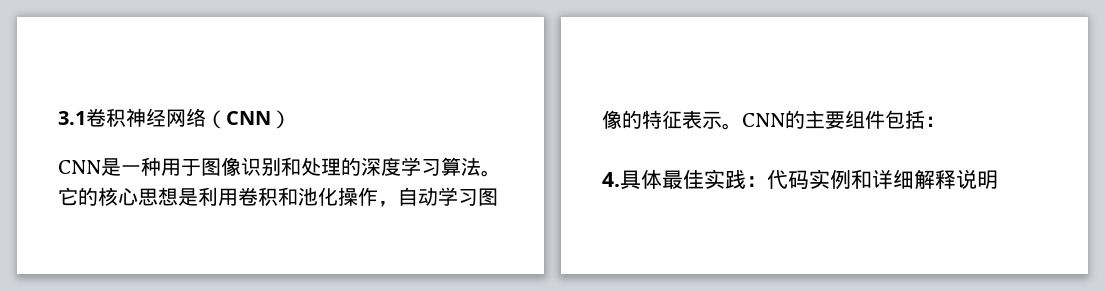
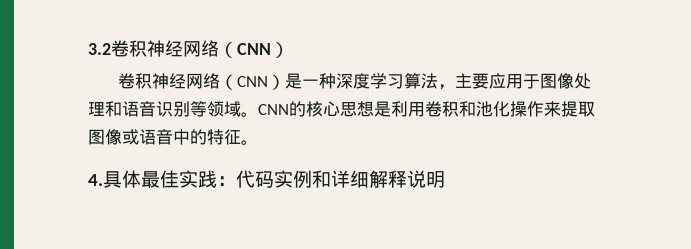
- 3.1卷积神经网络（CNN）
+ 3.2卷积神经网络（CNN）
- CNN是一种用于图像识别和处理的深度学习算法。它的核心思想是利用卷积和池化操作，自动学习图像的特征表示。CNN的主要组件包括：
+ 卷积神经网络（CNN）是一种深度学习算法，主要应用于图像处理和语音识别等领域。CNN的核心思想是利用卷积和池化操作来提取图像或语音中的特征。

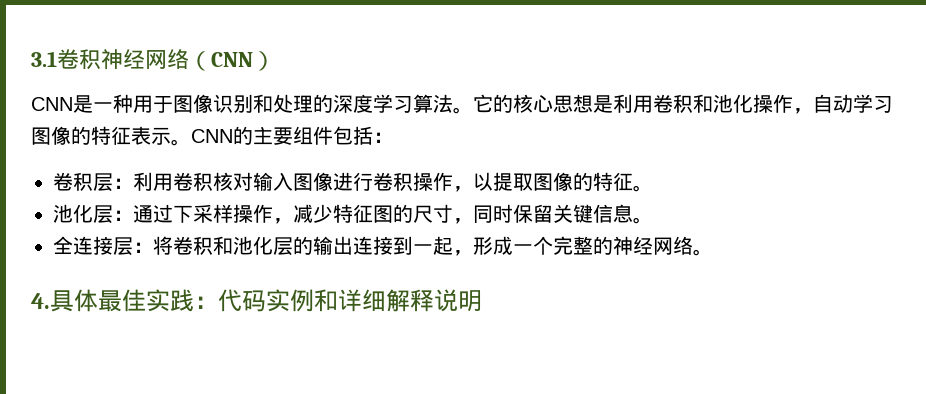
- 3.2卷积神经网络（CNN）
+ 3.1卷积神经网络（CNN）
- 卷积神经网络（CNN）是一种深度学习算法，主要应用于图像处理和语音识别等领域。CNN的核心思想是利用卷积和池化操作来提取图像或语音中的特征。
+ CNN是一种用于图像识别和处理的深度学习算法。它的核心思想是利用卷积和池化操作，自动学习图像的特征表示。CNN的主要组件包括：
+ 卷积层：利用卷积核对输入图像进行卷积操作，以提取图像的特征。
+ 池化层：通过下采样操作，减少特征图的尺寸，同时保留关键信息。
+ 全连接层：将卷积和池化层的输出连接到一起，形成一个完整的神经网络。

